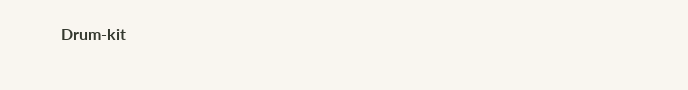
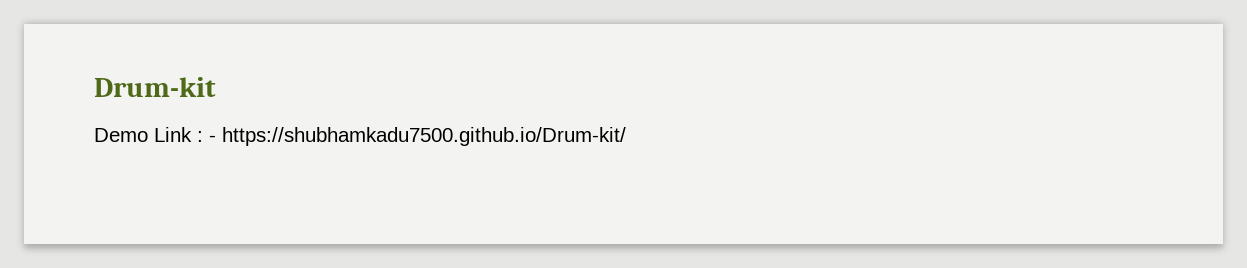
+ Demo Link : - https://shubhamkadu7500.github.io/Drum-kit/

